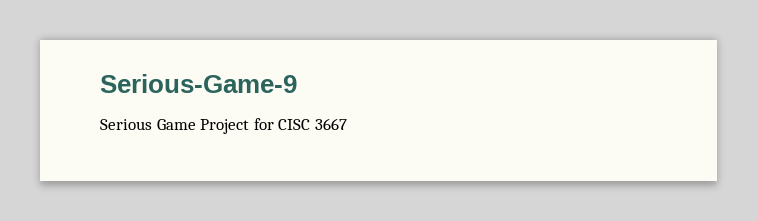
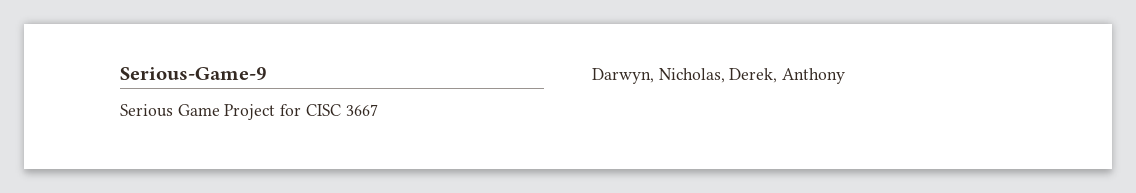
+ Darwyn, Nicholas, Derek, Anthony

